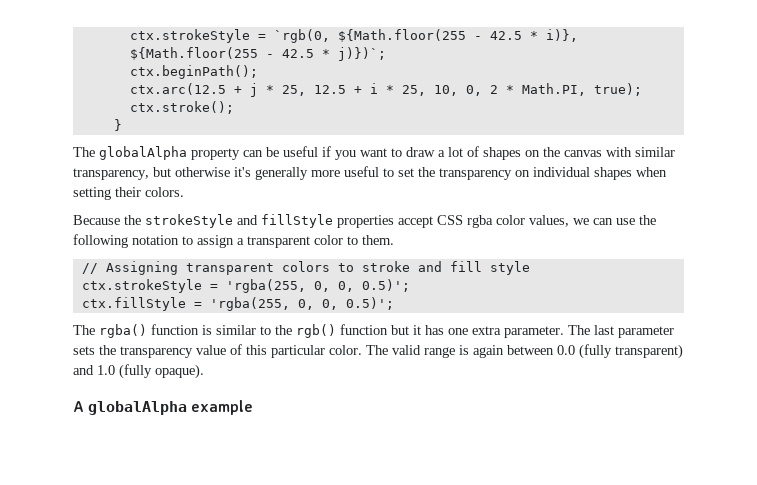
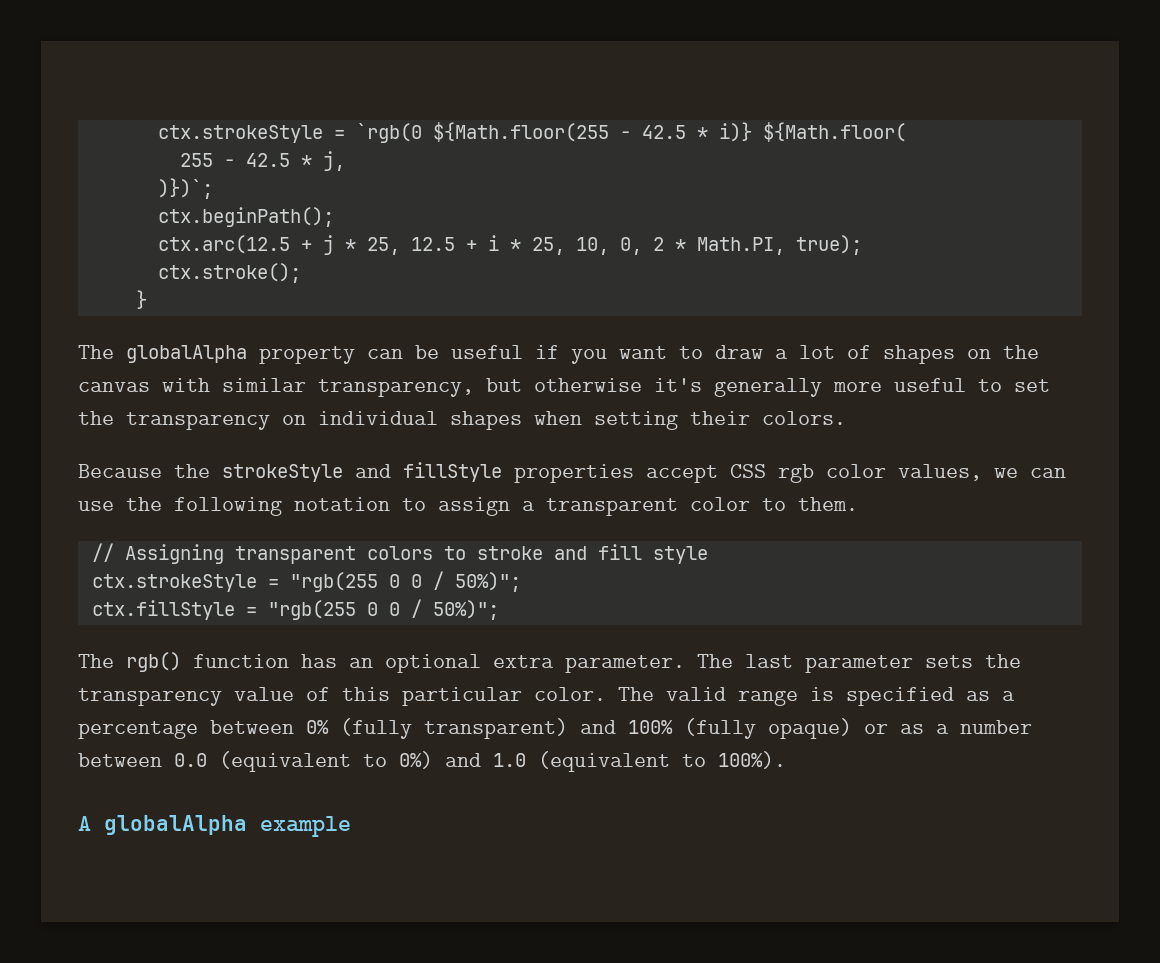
- ctx.strokeStyle = `rgb(0, ${Math.floor(255 - 42.5 * i)}, ${Math.floor(255 - 42.5 * j)})`;
+ ctx.strokeStyle = `rgb(0 ${Math.floor(255 - 42.5 * i)} ${Math.floor(
+ 255 - 42.5 * j,
+ )})`;
- Because the strokeStyle and fillStyle properties accept CSS rgba color values, we can use the following notation to assign a transparent color to them.
+ Because the strokeStyle and fillStyle properties accept CSS rgb color values, we can use the following notation to assign a transparent color to them.
- ctx.strokeStyle = 'rgba(255, 0, 0, 0.5)';
- ctx.fillStyle = 'rgba(255, 0, 0, 0.5)';
- The rgba() function is similar to the rgb() function but it has one extra parameter.
+ ctx.strokeStyle = "rgb(255 0 0 / 50%)";
+ ctx.fillStyle = "rgb(255 0 0 / 50%)";
+ The rgb() function has an optional extra parameter.
- The valid range is again between 0.0 (fully transparent) and 1.0 (fully opaque).
+ The valid range is specified as a percentage between 0% (fully transparent) and 100% (fully opaque) or as a number between 0.0 (equivalent to 0%) and 1.0 (equivalent to 100%).

